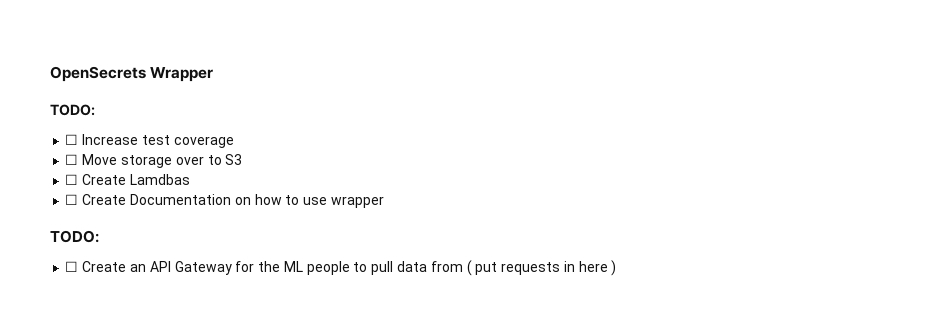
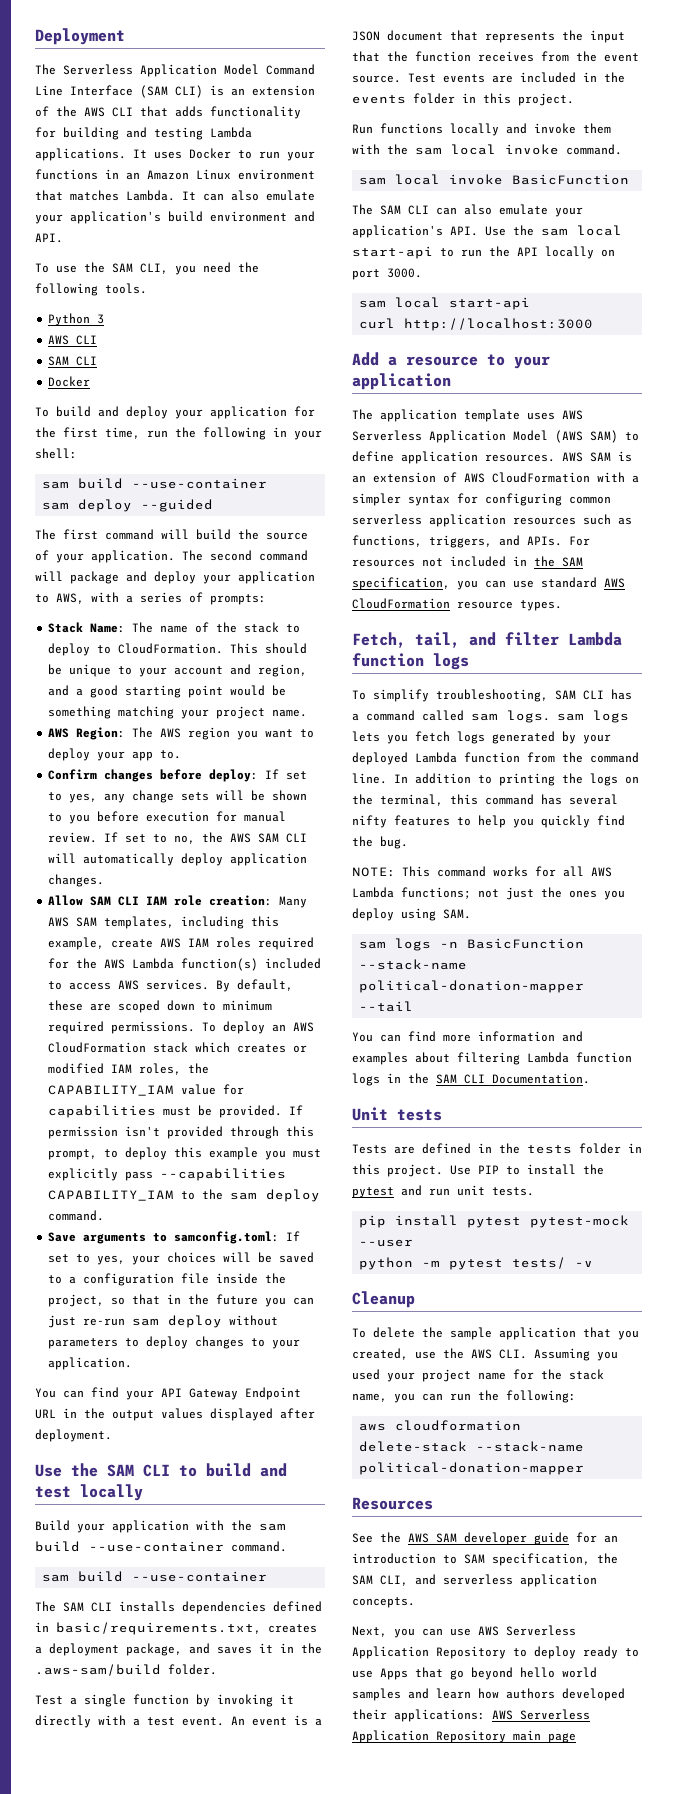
- OpenSecrets Wrapper
- TODO:
- ☐ Increase test coverage
- ☐ Move storage over to S3
- ☐ Create Lamdbas
- ☐ Create Documentation on how to use wrapper
- TODO:
- ☐ Create an API Gateway for the ML people to pull data from ( put requests in here )
+ Deployment
+ The Serverless Application Model Command Line Interface (SAM CLI) is an extension of the AWS CLI that adds functionality for building and testing Lambda applications. It uses Docker to run your functions in an Amazon Linux environment that matches Lambda. It can also emulate your application's build environment and API.
+ To use the SAM CLI, you need the following tools.
+ Python 3
+ AWS CLI
+ SAM CLI
+ Docker
+ To build and deploy your application for the first time, run the following in your shell:
+ sam build --use-container
+ sam deploy --guided
+ The first command will build the source of your application. The second command will package and deploy your application to AWS, with a series of prompts:
+ Stack Name: The name of the stack to deploy to CloudFormation. This should be unique to your account and region, and a good starting point would be something matching your project name.
+ AWS Region: The AWS region you want to deploy your app to.
+ Confirm changes before deploy: If set to yes, any change sets will be shown to you before execution for manual review. If set to no, the AWS SAM CLI will automatically deploy application changes.
+ Allow SAM CLI IAM role creation: Many AWS SAM templates, including this example, create AWS IAM roles required for the AWS Lambda function(s) included to access AWS services. By default, these are scoped down to minimum required permissions. To deploy an AWS CloudFormation stack which creates or modified IAM roles, the CAPABILITY_IAM value for capabilities must be provided. If permission isn't provided through this prompt, to deploy this example you must explicitly pass --capabilities CAPABILITY_IAM to the sam deploy command.
+ Save arguments to samconfig.toml: If set to yes, your choices will be saved to a configuration file inside the project, so that in the future you can just re-run sam deploy without parameters to deploy changes to your application.
+ You can find your API Gateway Endpoint URL in the output values displayed after deployment.
+ Use the SAM CLI to build and test locally
+ Build your application with the sam build --use-container command.
+ sam build --use-container
+ The SAM CLI installs dependencies defined in basic/requirements.txt, creates a deployment package, and saves it in the .aws-sam/build folder.
+ Test a single function by invoking it directly with a test event. An event is a JSON document that represents the input that the function receives from the event source. Test events are included in the events folder in this project.
+ Run functions locally and invoke them with the sam local invoke command.
+ sam local invoke BasicFunction
+ The SAM CLI can also emulate your application's API. Use the sam local start-api to run the API locally on port 3000.
+ sam local start-api
+ curl http://localhost:3000
+ Add a resource to your application
+ The application template uses AWS Serverless Application Model (AWS SAM) to define application resources. AWS SAM is an extension of AWS CloudFormation with a simpler syntax for configuring common serverless application resources such as functions, triggers, and APIs. For resources not included in the SAM specification, you can use standard AWS CloudFormation resource types.
+ Fetch, tail, and filter Lambda function logs
+ To simplify troubleshooting, SAM CLI has a command called sam logs. sam logs lets you fetch logs generated by your deployed Lambda function from the command line. In addition to printing the logs on the terminal, this command has several nifty features to help you quickly find the bug.
+ NOTE: This command works for all AWS Lambda functions; not just the ones you deploy using SAM.
+ sam logs -n BasicFunction --stack-name political-donation-mapper --tail
+ You can find more information and examples about filtering Lambda function logs in the SAM CLI Documentation.
+ Unit tests
+ Tests are defined in the tests folder in this project. Use PIP to install the pytest and run unit tests.
+ pip install pytest pytest-mock --user
+ python -m pytest tests/ -v
+ Cleanup
+ To delete the sample application that you created, use the AWS CLI. Assuming you used your project name for the stack name, you can run the following:
+ aws cloudformation delete-stack --stack-name political-donation-mapper
+ Resources
+ See the AWS SAM developer guide for an introduction to SAM specification, the SAM CLI, and serverless application concepts.
+ Next, you can use AWS Serverless Application Repository to deploy ready to use Apps that go beyond hello world samples and learn how authors developed their applications: AWS Serverless Application Repository main page

